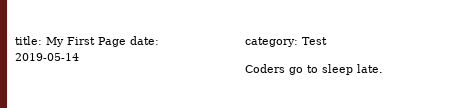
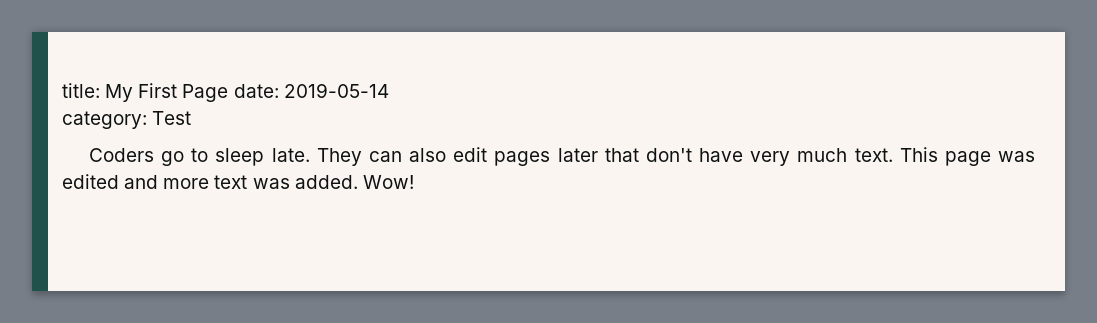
+ They can also edit pages later that don't have very much text. This page was edited and more text was added. Wow!

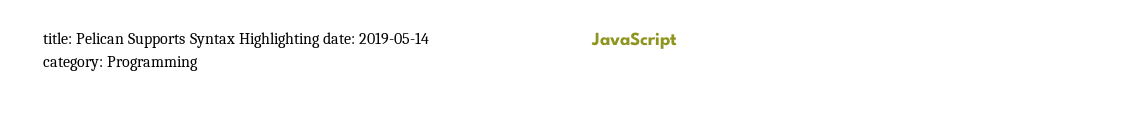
- title: My First Page date: 2019-05-14
+ title: Pelican Supports Syntax Highlighting date: 2019-05-14
- category: Test
- Coders go to sleep late. They can also edit pages later that don't have very much text. This page was edited and more text was added. Wow!
+ category: Programming
+ JavaScript

